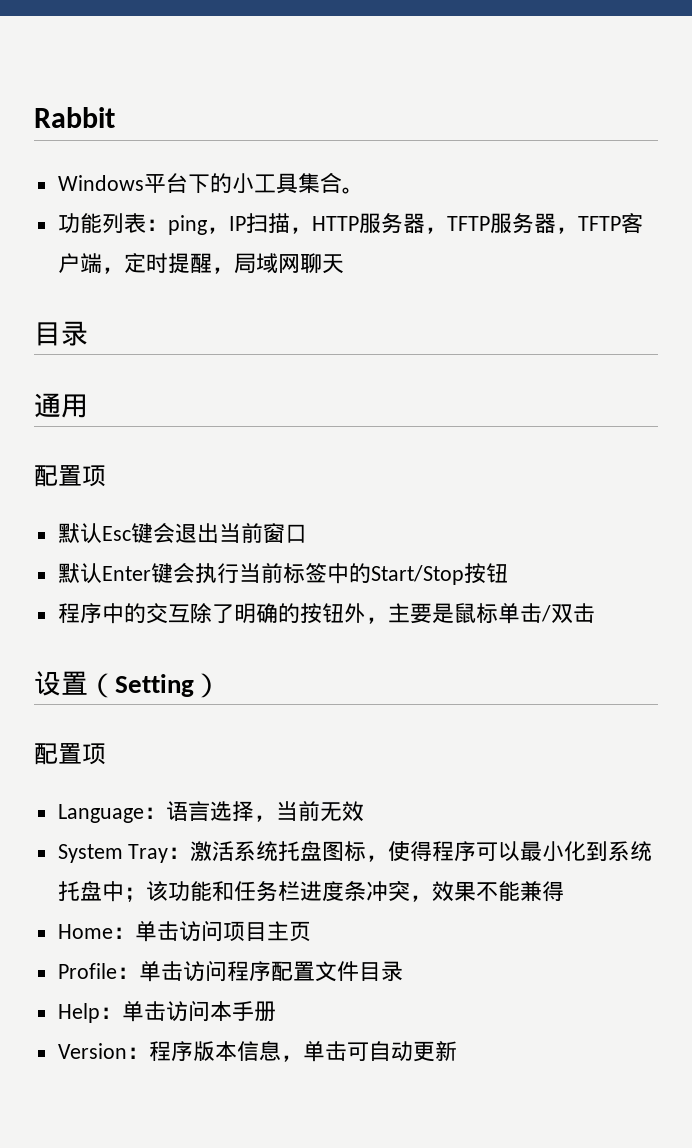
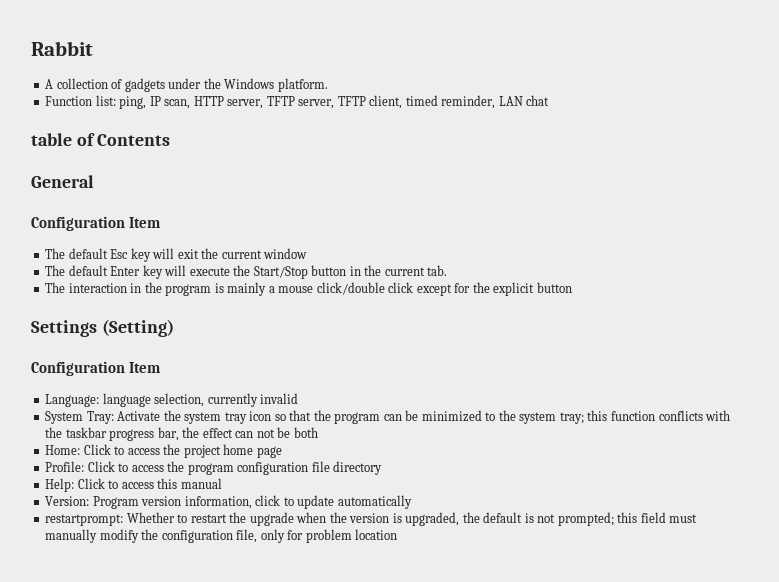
- Windows平台下的小工具集合。
- 功能列表：ping，IP扫描，HTTP服务器，TFTP服务器，TFTP客户端，定时提醒，局域网聊天
- 目录
- 通用
- 配置项
- 默认Esc键会退出当前窗口
- 默认Enter键会执行当前标签中的Start/Stop按钮
- 程序中的交互除了明确的按钮外，主要是鼠标单击/双击
- 设置（Setting）
- 配置项
- Language：语言选择，当前无效
- System Tray：激活系统托盘图标，使得程序可以最小化到系统托盘中；该功能和任务栏进度条冲突，效果不能兼得
- Home：单击访问项目主页
- Profile：单击访问程序配置文件目录
- Help：单击访问本手册
- Version：程序版本信息，单击可自动更新
+ A collection of gadgets under the Windows platform.
+ Function list: ping, IP scan, HTTP server, TFTP server, TFTP client, timed reminder, LAN chat
+ table of Contents
+ General
+ Configuration Item
+ The default Esc key will exit the current window
+ The default Enter key will execute the Start/Stop button in the current tab.
+ The interaction in the program is mainly a mouse click/double click except for the explicit button
+ Settings (Setting)
+ Configuration Item
+ Language: language selection, currently invalid
+ System Tray: Activate the system tray icon so that the program can be minimized to the system tray; this function conflicts with the taskbar progress bar, the effect can not be both
+ Home: Click to access the project home page
+ Profile: Click to access the program configuration file directory
+ Help: Click to access this manual
+ Version: Program version information, click to update automatically
+ restartprompt: Whether to restart the upgrade when the version is upgraded, the default is not prompted; this field must manually modify the configuration file, only for problem location

